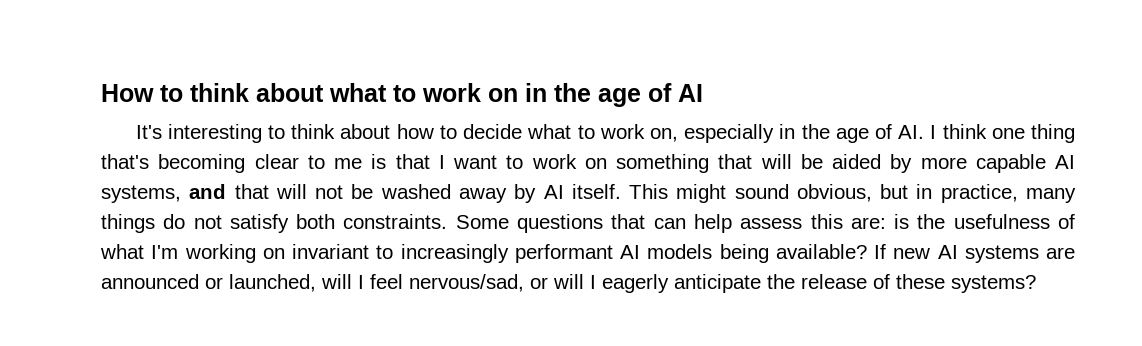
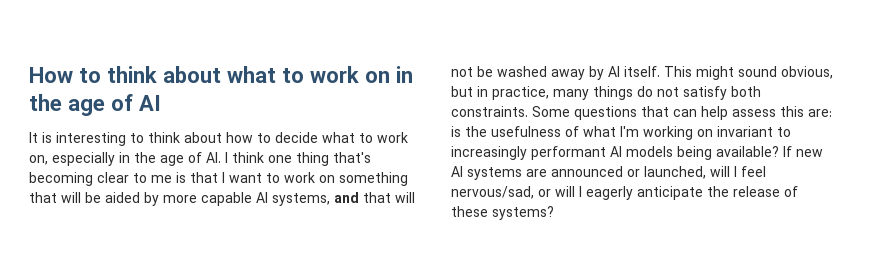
- It's interesting to think about how to decide what to work on, especially in the age of AI. I think one thing that's becoming clear to me is that I want to work on something that will be aided by more capable AI systems, and that will not be washed away by AI itself.
+ It is interesting to think about how to decide what to work on, especially in the age of AI. I think one thing that's becoming clear to me is that I want to work on something that will be aided by more capable AI systems, and that will not be washed away by AI itself.

